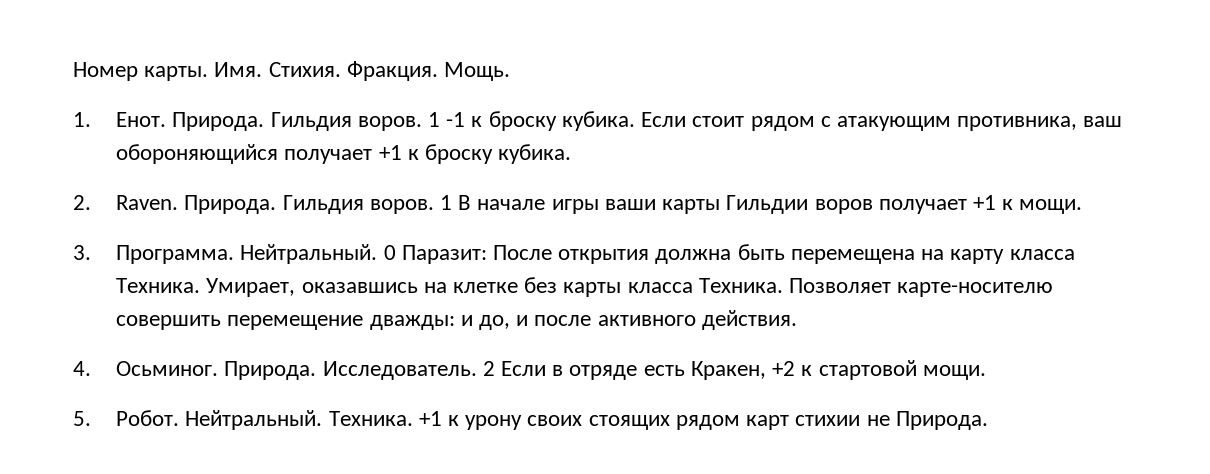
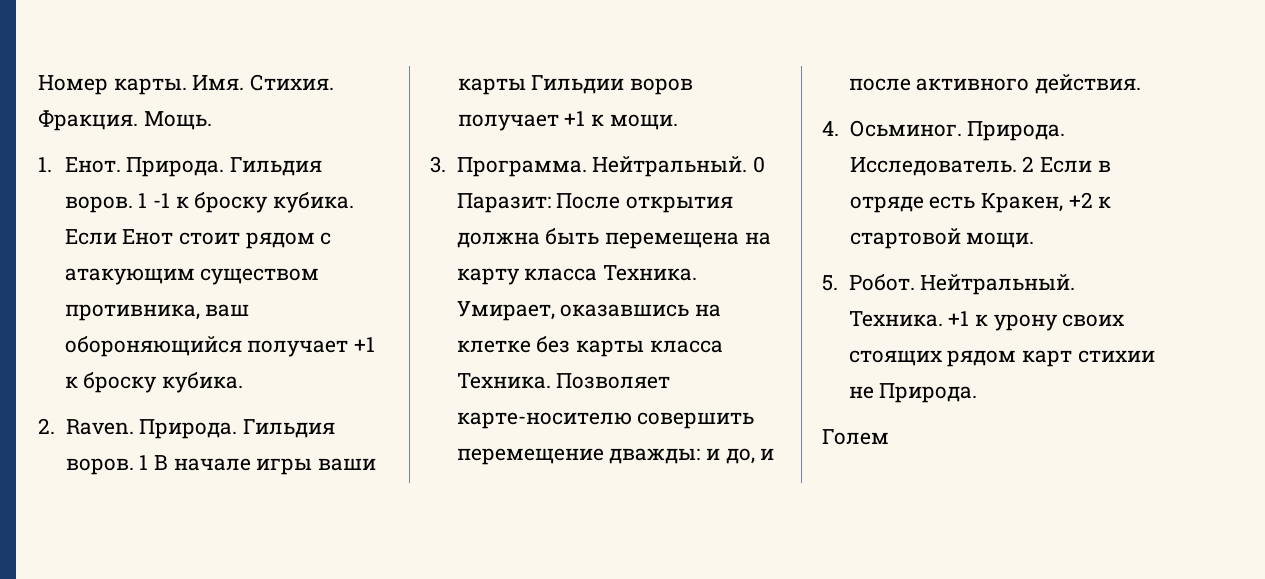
- Если стоит рядом с атакующим противника, ваш обороняющийся получает +1 к броску кубика.
+ Если Енот стоит рядом с атакующим существом противника, ваш обороняющийся получает +1 к броску кубика.
+ Голем

